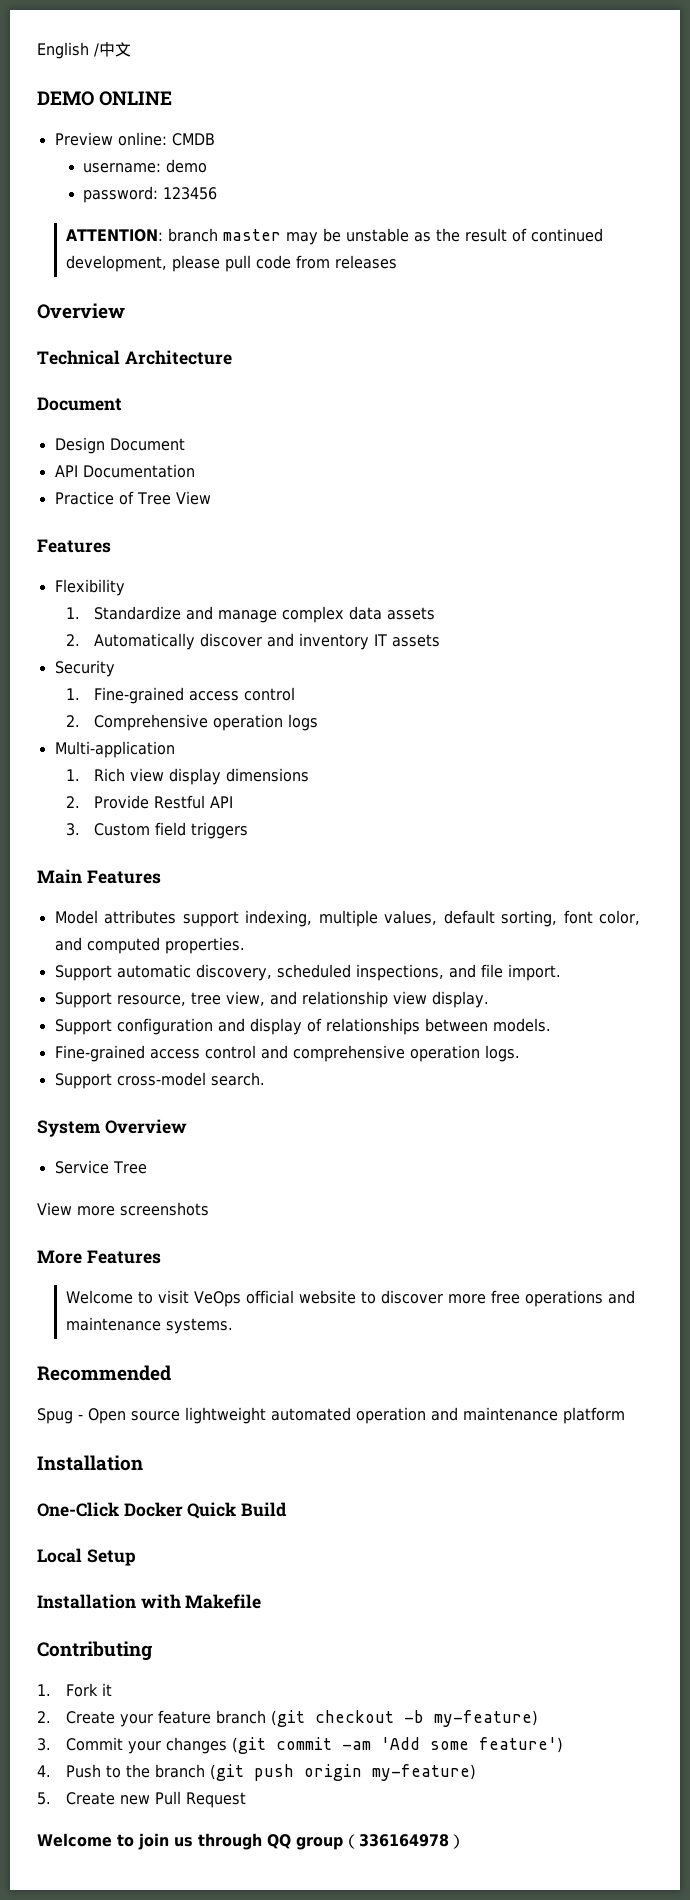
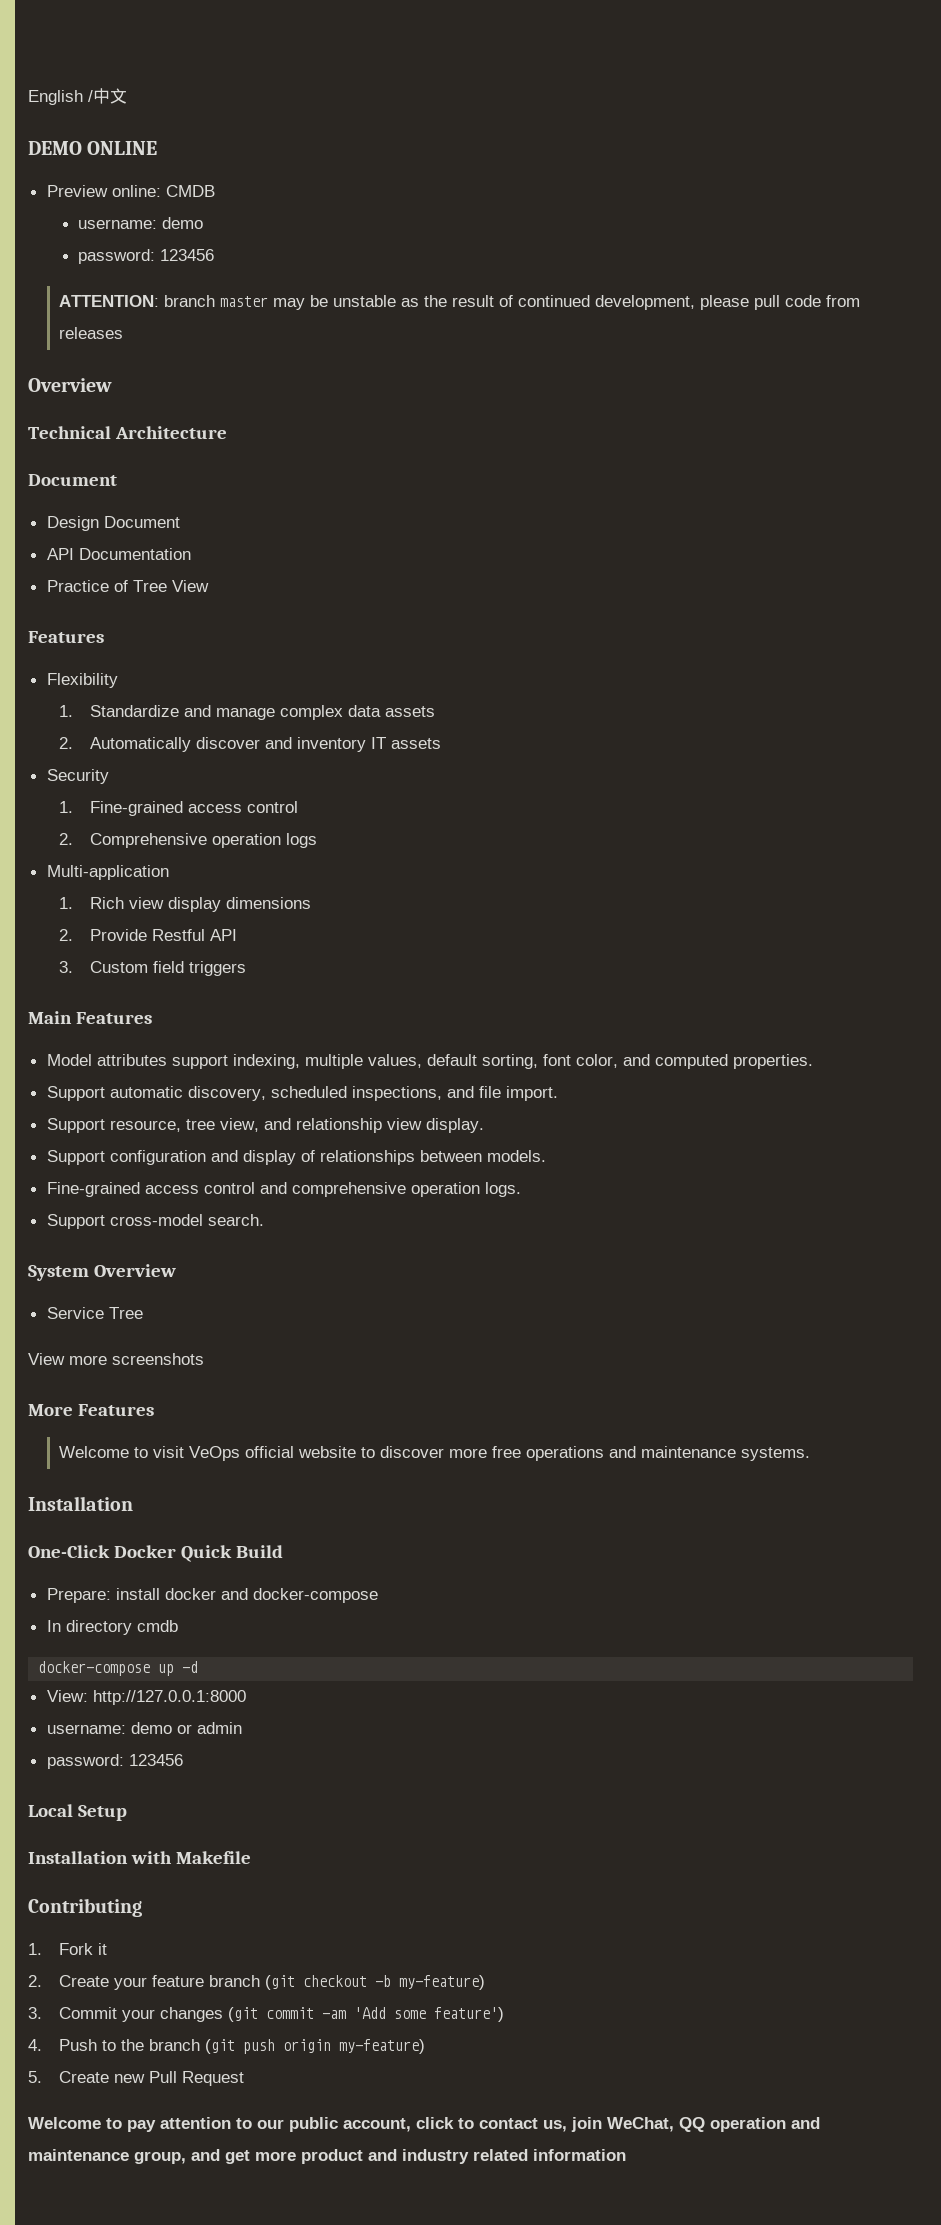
- Recommended
- Spug - Open source lightweight automated operation and maintenance platform
+ Prepare: install docker and docker-compose
+ In directory cmdb
+ docker-compose up -d
+ View: http://127.0.0.1:8000
+ username: demo or admin
+ password: 123456
- Welcome to join us through QQ group（336164978）
+ Welcome to pay attention to our public account, click to contact us, join WeChat, QQ operation and maintenance group, and get more product and industry related information

